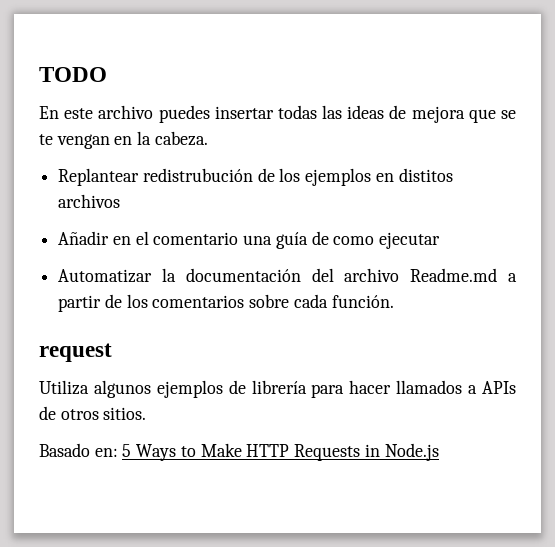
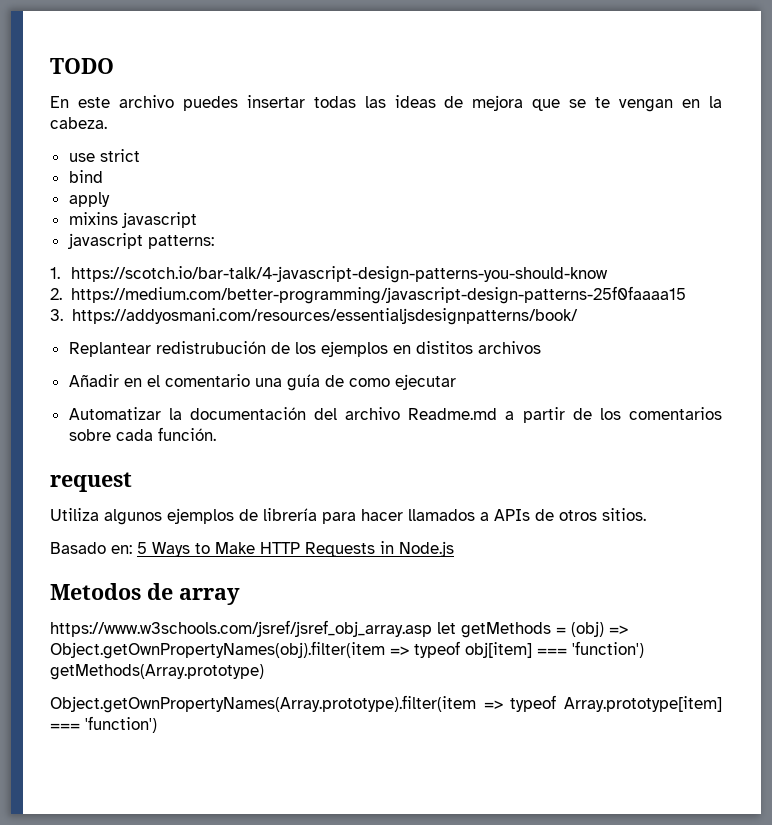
+ use strict
+ bind
+ apply
+ mixins javascript
+ javascript patterns:
+ 1. https://scotch.io/bar-talk/4-javascript-design-patterns-you-should-know
+ 2. https://medium.com/better-programming/javascript-design-patterns-25f0faaaa15
+ 3. https://addyosmani.com/resources/essentialjsdesignpatterns/book/
+ Metodos de array
+ https://www.w3schools.com/jsref/jsref_obj_array.asp let getMethods = (obj) => Object.getOwnPropertyNames(obj).filter(item => typeof obj[item] === 'function') getMethods(Array.prototype)
+ Object.getOwnPropertyNames(Array.prototype).filter(item => typeof Array.prototype[item] === 'function')

